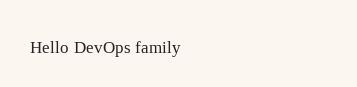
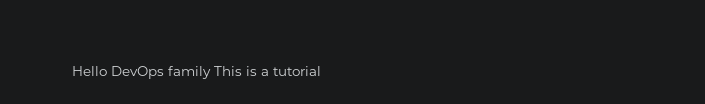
- Hello DevOps family
+ Hello DevOps family This is a tutorial

